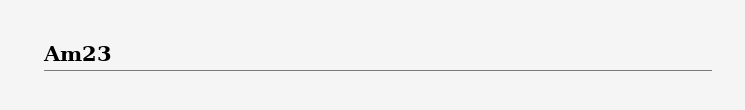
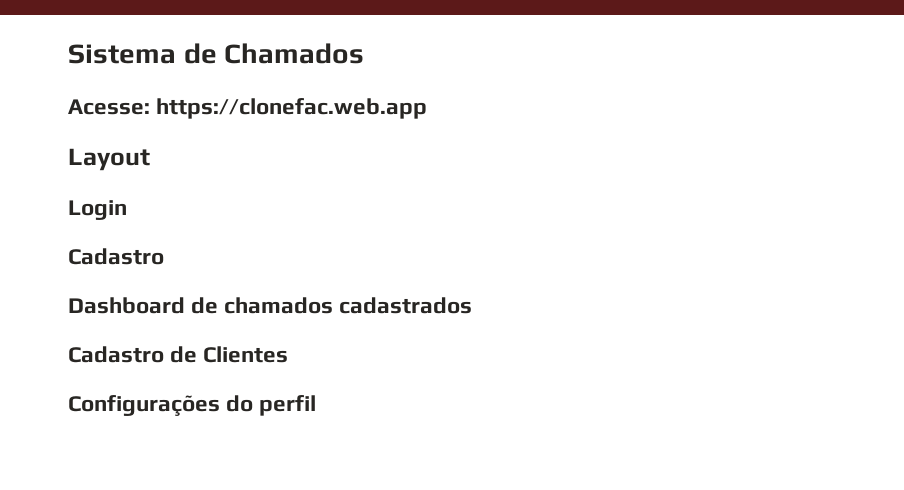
- Am23
+ Sistema de Chamados
+ Acesse: https://clonefac.web.app
+ Layout
+ Login
+ Cadastro
+ Dashboard de chamados cadastrados
+ Cadastro de Clientes
+ Configurações do perfil

